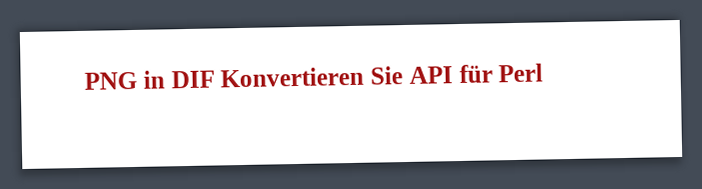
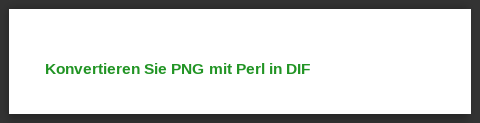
- PNG in DIF Konvertieren Sie API für Perl
+ Konvertieren Sie PNG mit Perl in DIF

